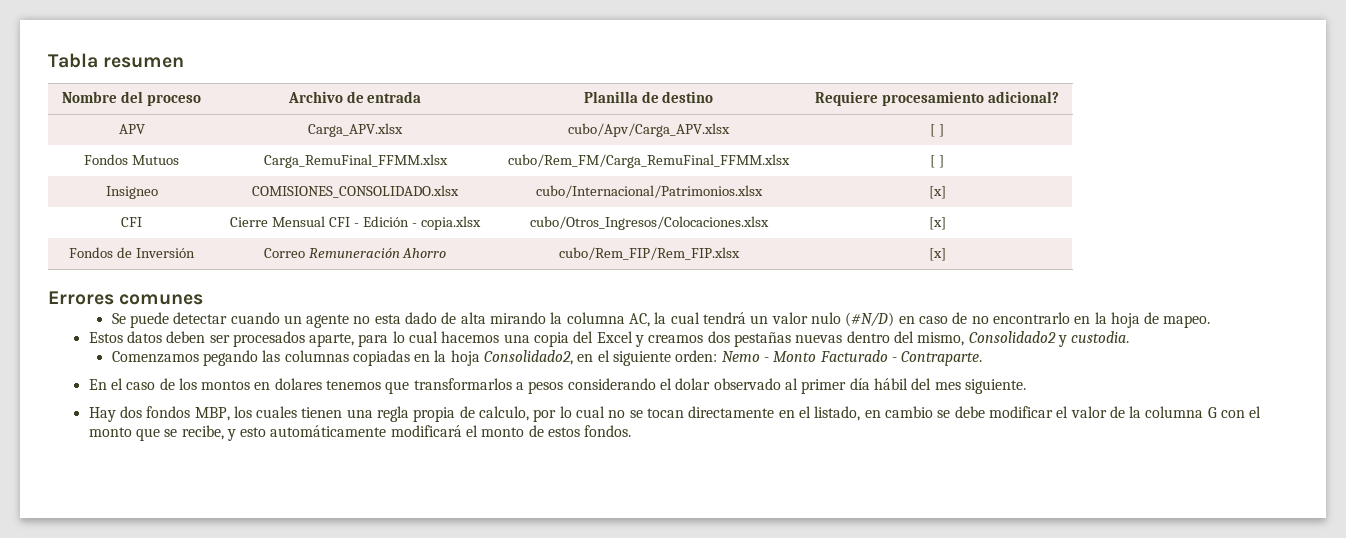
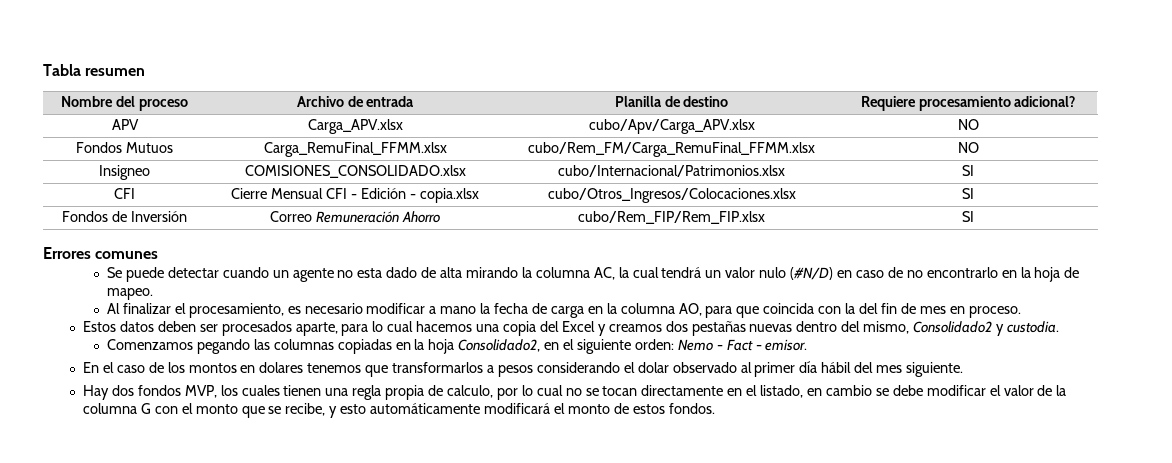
- APV | Carga_APV.xlsx | cubo/Apv/Carga_APV.xlsx | [ ]
+ APV | Carga_APV.xlsx | cubo/Apv/Carga_APV.xlsx | NO
- Fondos Mutuos | Carga_RemuFinal_FFMM.xlsx | cubo/Rem_FM/Carga_RemuFinal_FFMM.xlsx | [ ]
+ Fondos Mutuos | Carga_RemuFinal_FFMM.xlsx | cubo/Rem_FM/Carga_RemuFinal_FFMM.xlsx | NO
- Insigneo | COMISIONES_CONSOLIDADO.xlsx | cubo/Internacional/Patrimonios.xlsx | [x]
+ Insigneo | COMISIONES_CONSOLIDADO.xlsx | cubo/Internacional/Patrimonios.xlsx | SI
- CFI | Cierre Mensual CFI - Edición - copia.xlsx | cubo/Otros_Ingresos/Colocaciones.xlsx | [x]
+ CFI | Cierre Mensual CFI - Edición - copia.xlsx | cubo/Otros_Ingresos/Colocaciones.xlsx | SI
- Fondos de Inversión | Correo Remuneración Ahorro | cubo/Rem_FIP/Rem_FIP.xlsx | [x]
+ Fondos de Inversión | Correo Remuneración Ahorro | cubo/Rem_FIP/Rem_FIP.xlsx | SI
+ Al finalizar el procesamiento, es necesario modificar a mano la fecha de carga en la columna AO, para que coincida con la del fin de mes en proceso.
- Comenzamos pegando las columnas copiadas en la hoja Consolidado2, en el siguiente orden: Nemo - Monto Facturado - Contraparte.
+ Comenzamos pegando las columnas copiadas en la hoja Consolidado2, en el siguiente orden: Nemo - Fact - emisor.
- Hay dos fondos MBP, los cuales tienen una regla propia de calculo, por lo cual no se tocan directamente en el listado, en cambio se debe modificar el valor de la columna G con el monto que se recibe, y esto automáticamente modificará el monto de estos fondos.
+ Hay dos fondos MVP, los cuales tienen una regla propia de calculo, por lo cual no se tocan directamente en el listado, en cambio se debe modificar el valor de la columna G con el monto que se recibe, y esto automáticamente modificará el monto de estos fondos.

